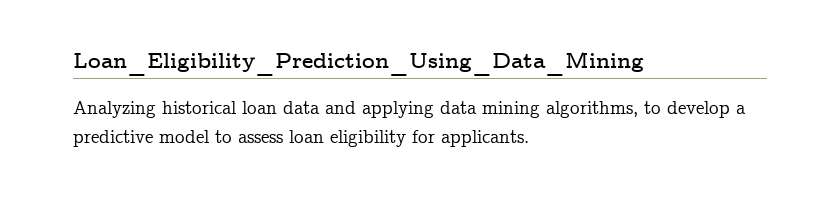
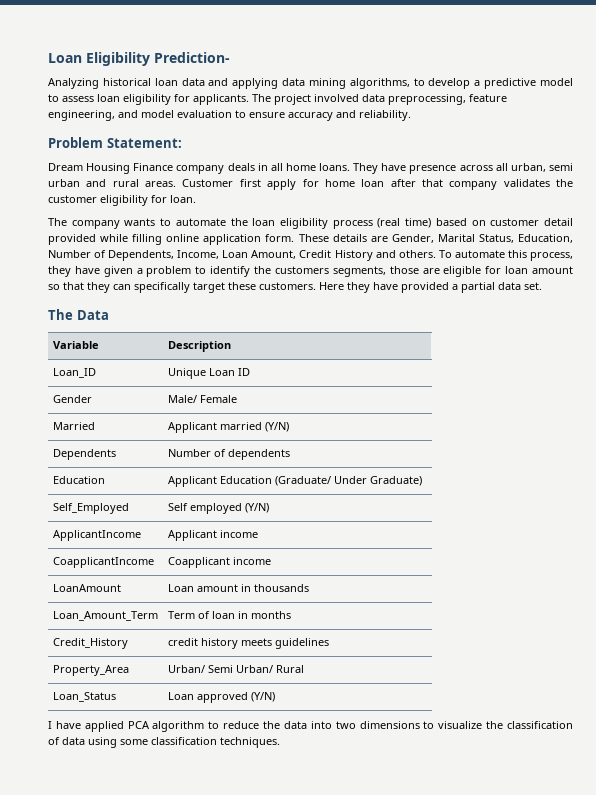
- Loan_Eligibility_Prediction_Using_Data_Mining
+ Loan Eligibility Prediction-
+ The project involved data preprocessing, feature engineering, and model evaluation to ensure accuracy and reliability.
+ Problem Statement:
+ Dream Housing Finance company deals in all home loans. They have presence across all urban, semi urban and rural areas. Customer first apply for home loan after that company validates the customer eligibility for loan.
+ The company wants to automate the loan eligibility process (real time) based on customer detail provided while filling online application form. These details are Gender, Marital Status, Education, Number of Dependents, Income, Loan Amount, Credit History and others. To automate this process, they have given a problem to identify the customers segments, those are eligible for loan amount so that they can specifically target these customers. Here they have provided a partial data set.
+ The Data
+ Variable | Description
+ Loan_ID | Unique Loan ID
+ Gender | Male/ Female
+ Married | Applicant married (Y/N)
+ Dependents | Number of dependents
+ Education | Applicant Education (Graduate/ Under Graduate)
+ Self_Employed | Self employed (Y/N)
+ ApplicantIncome | Applicant income
+ CoapplicantIncome | Coapplicant income
+ LoanAmount | Loan amount in thousands
+ Loan_Amount_Term | Term of loan in months
+ Credit_History | credit history meets guidelines
+ Property_Area | Urban/ Semi Urban/ Rural
+ Loan_Status | Loan approved (Y/N)
+ I have applied PCA algorithm to reduce the data into two dimensions to visualize the classification of data using some classification techniques.

